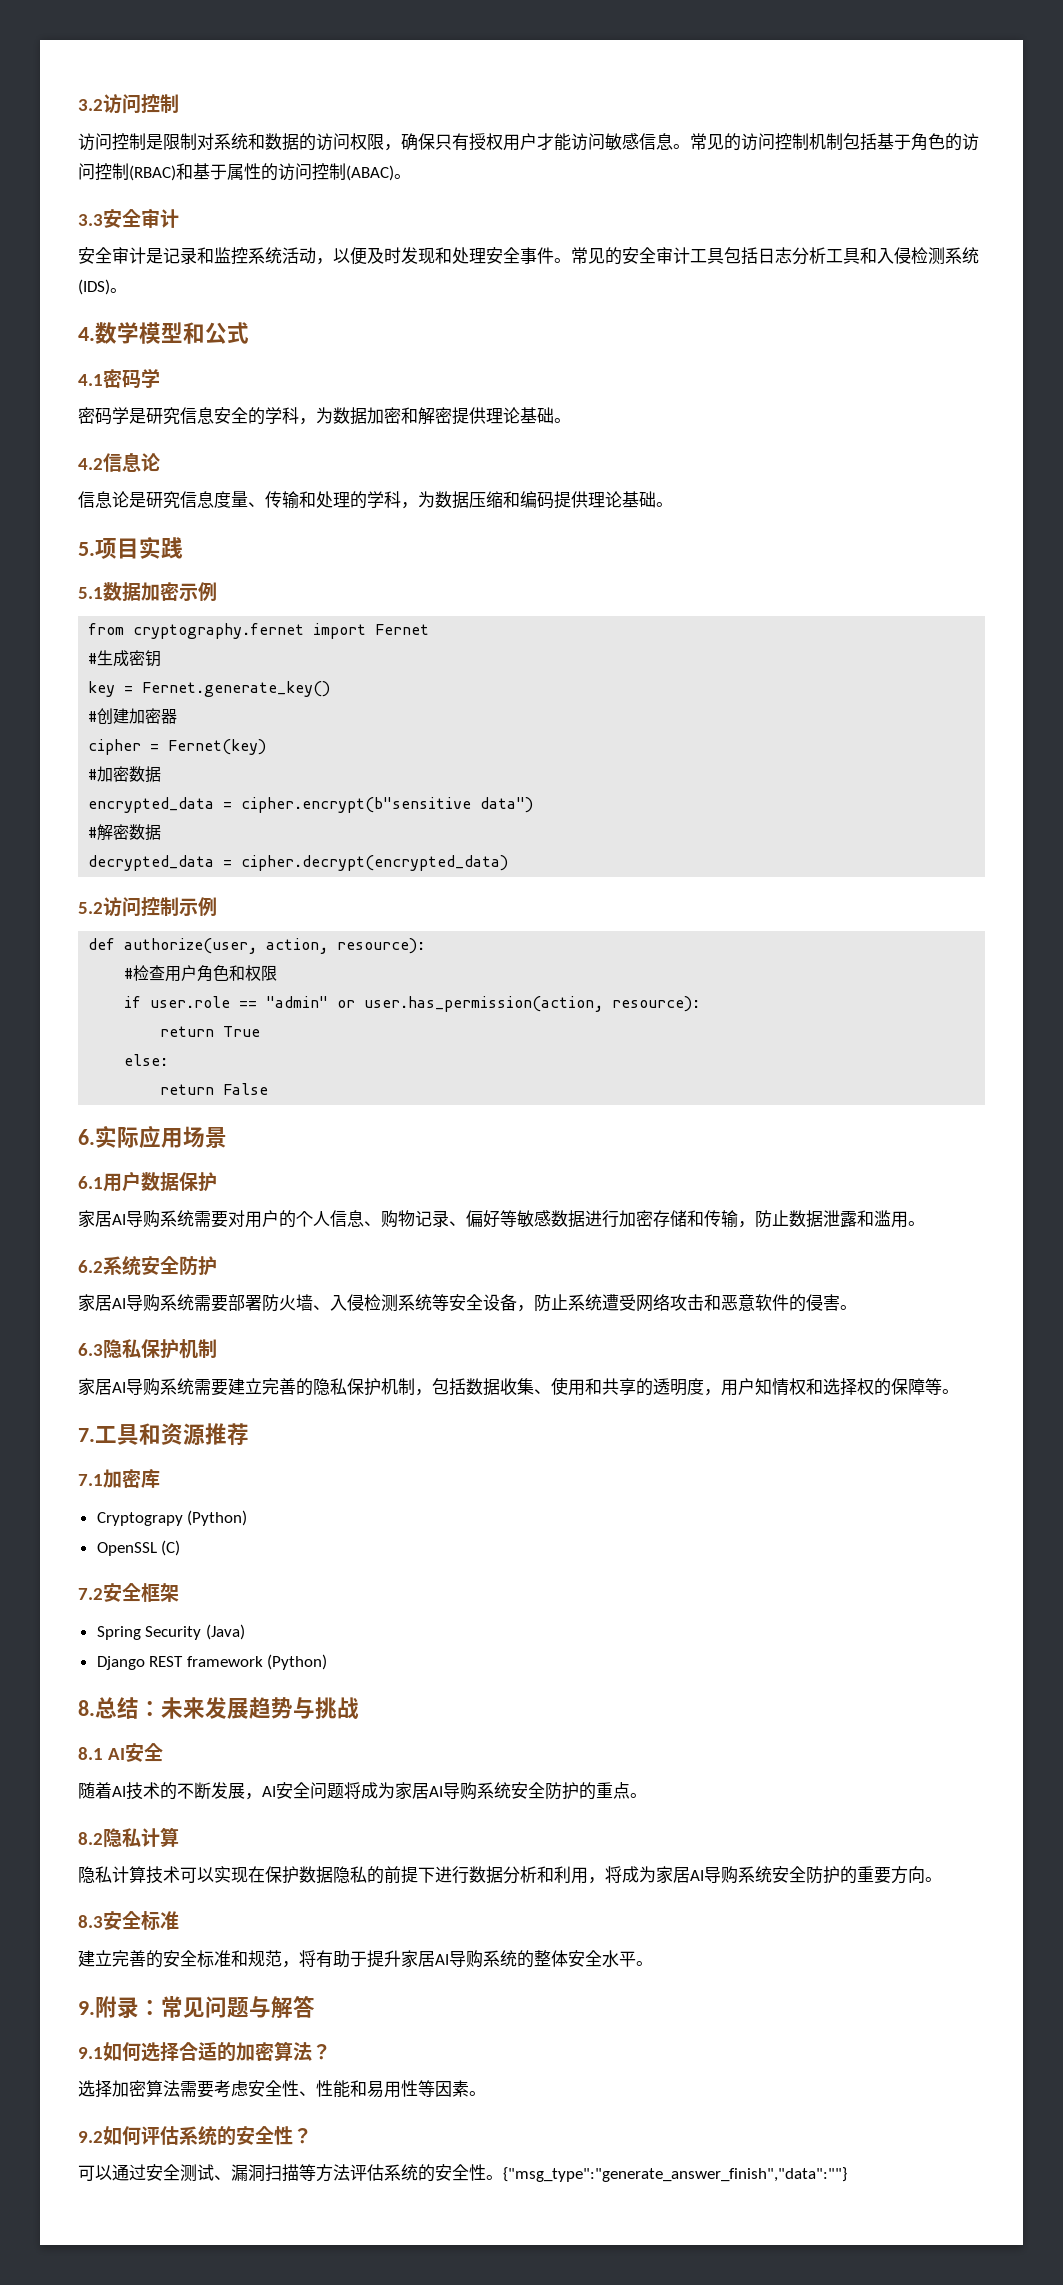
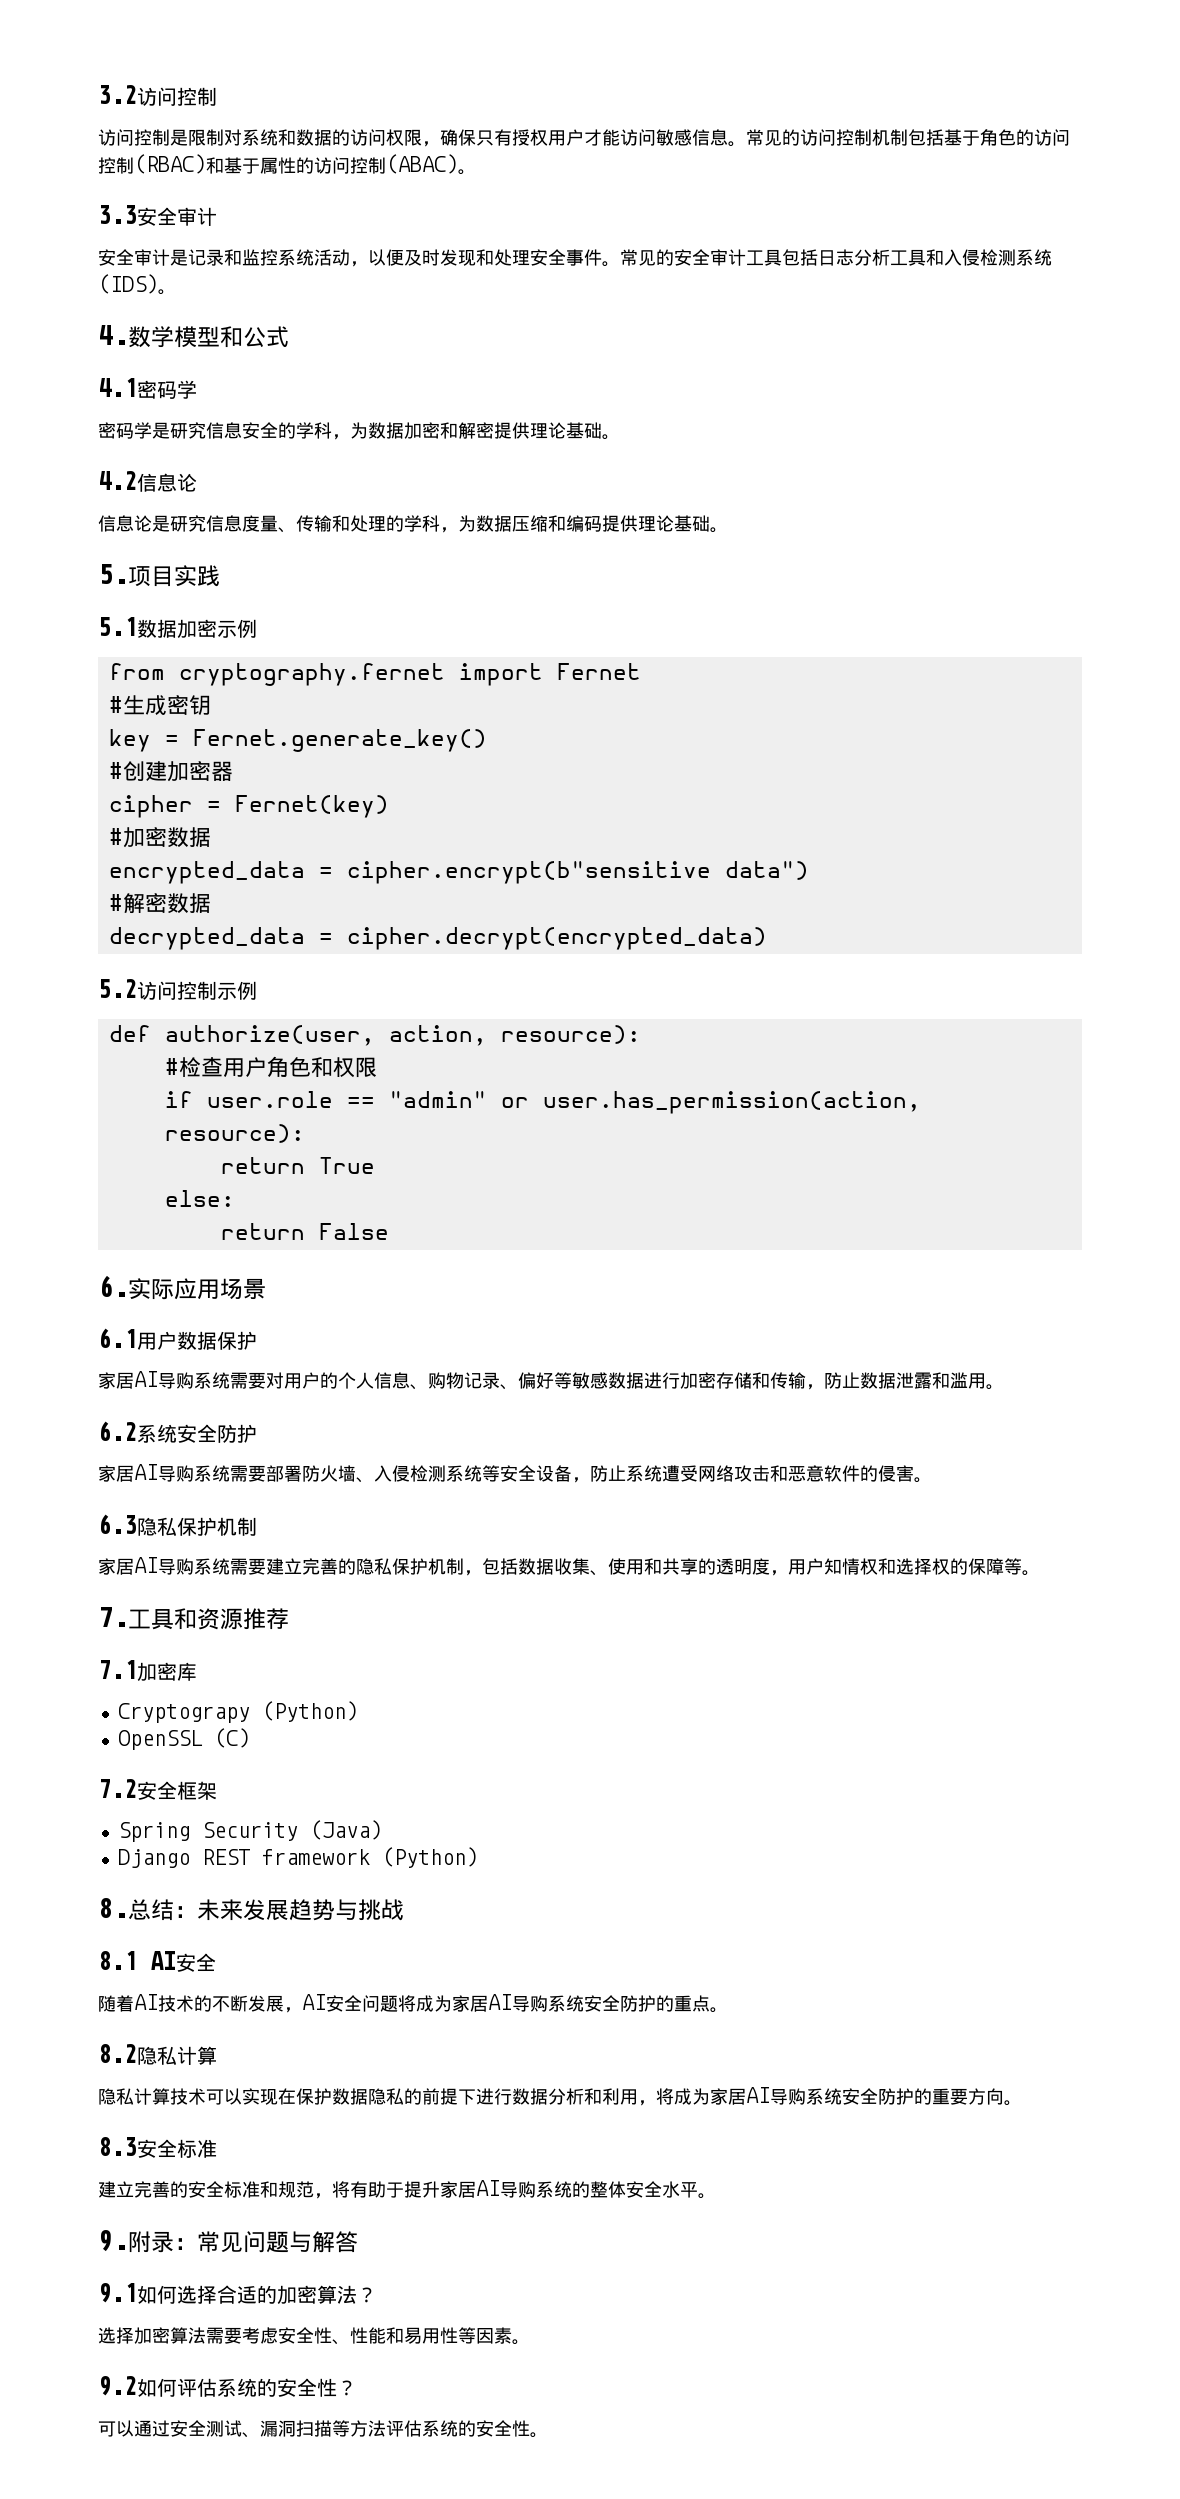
- {"msg_type":"generate_answer_finish","data":""}

